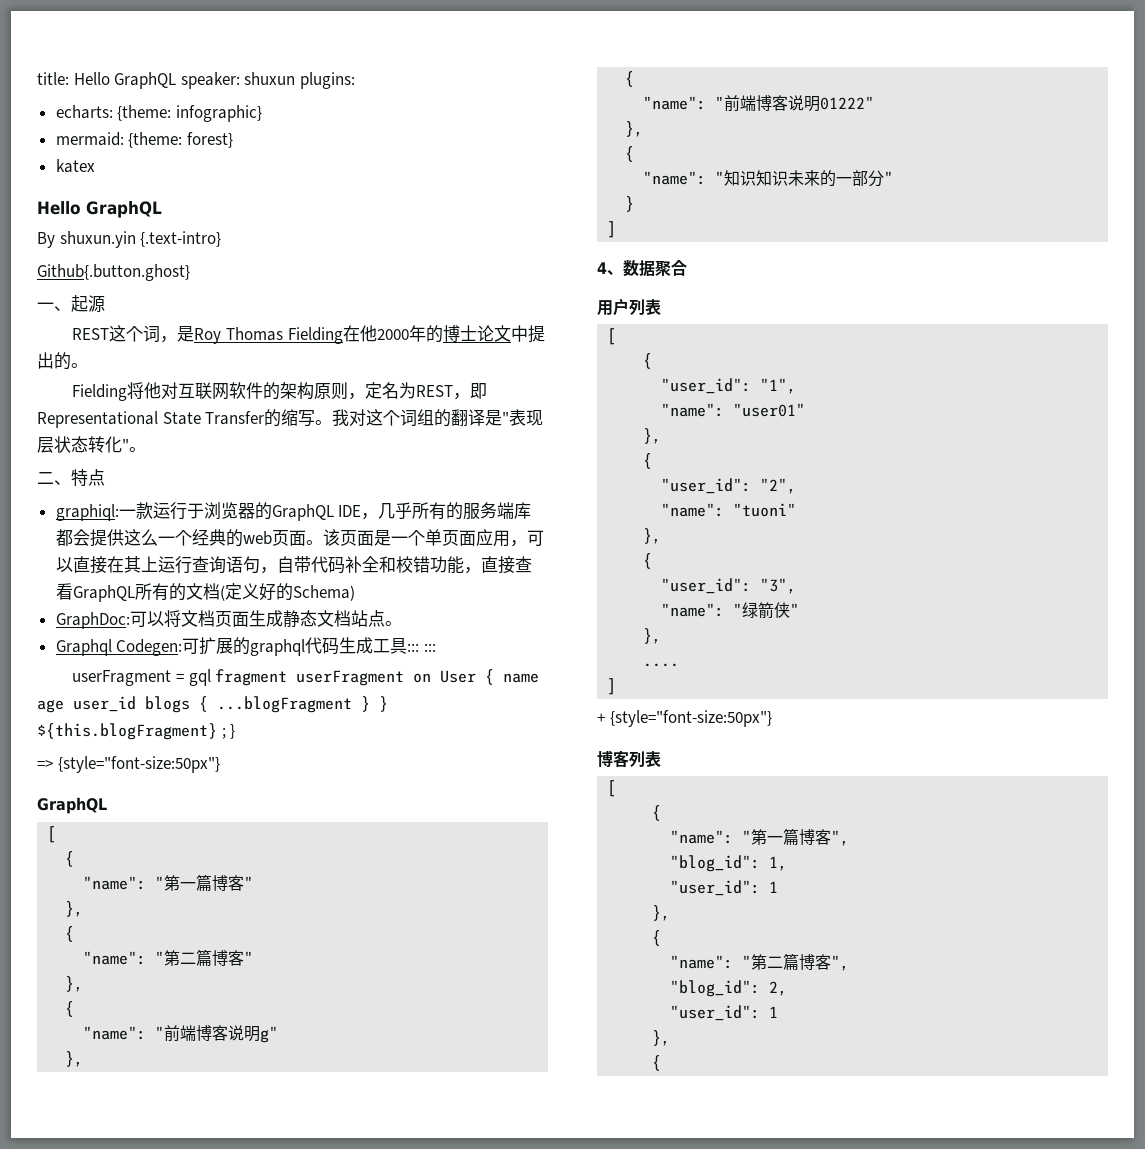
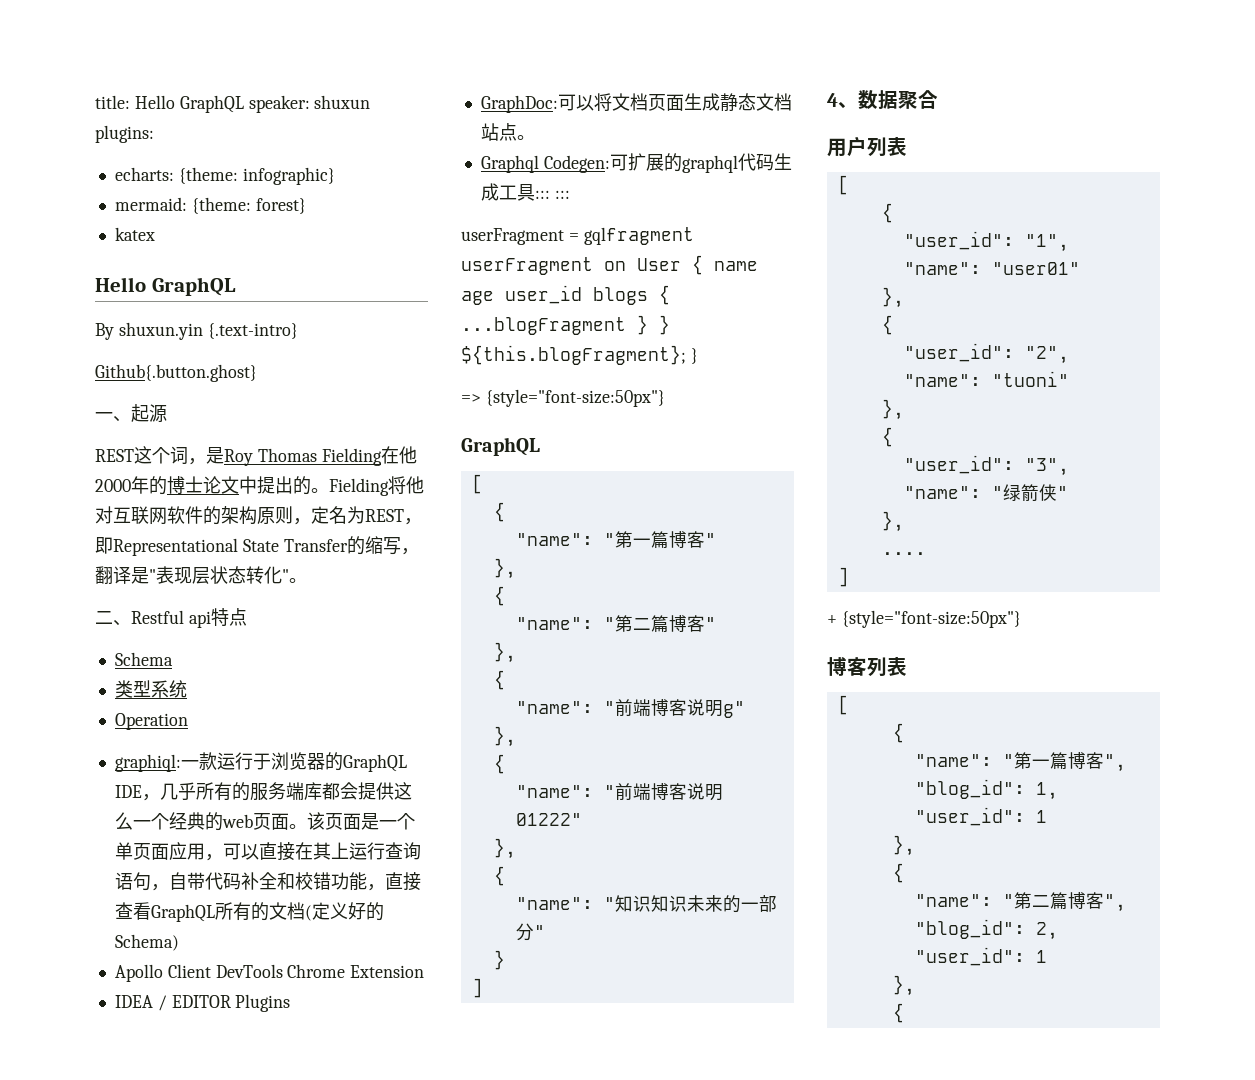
- REST这个词，是Roy Thomas Fielding在他2000年的博士论文中提出的。
- Fielding将他对互联网软件的架构原则，定名为REST，即Representational State Transfer的缩写。我对这个词组的翻译是"表现层状态转化"。
+ REST这个词，是Roy Thomas Fielding在他2000年的博士论文中提出的。Fielding将他对互联网软件的架构原则，定名为REST，即Representational State Transfer的缩写，翻译是"表现层状态转化"。
- 二、特点
+ 二、Restful api特点
+ Schema
+ 类型系统
+ Operation
+ Apollo Client DevTools Chrome Extension
+ IDEA / EDITOR Plugins
- userFragment = gql fragment userFragment on User { name age user_id blogs { ...blogFragment } } ${this.blogFragment} ; }
+ userFragment = gqlfragment userFragment on User { name age user_id blogs { ...blogFragment } } ${this.blogFragment}; }

